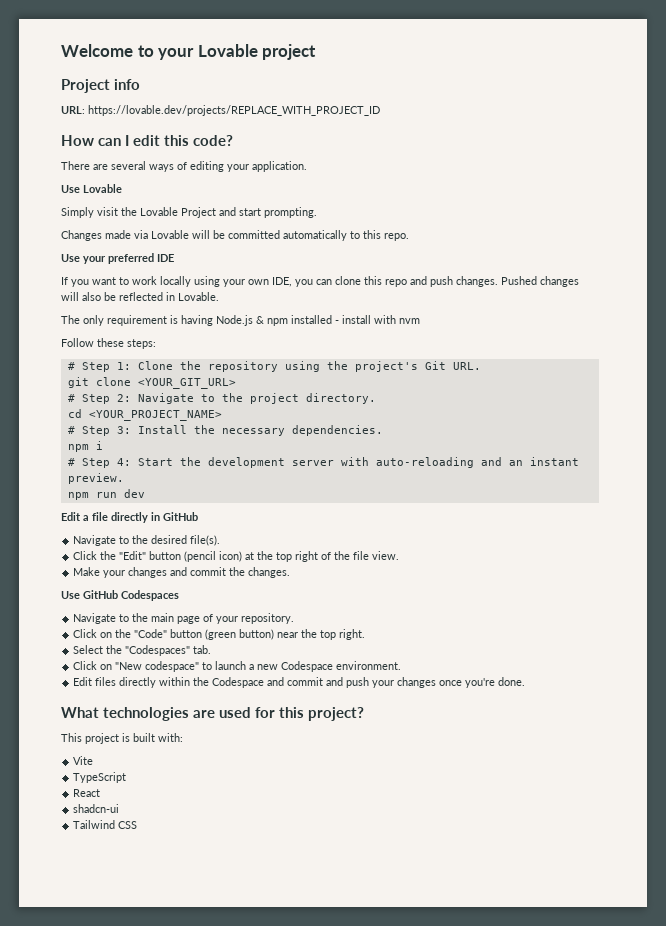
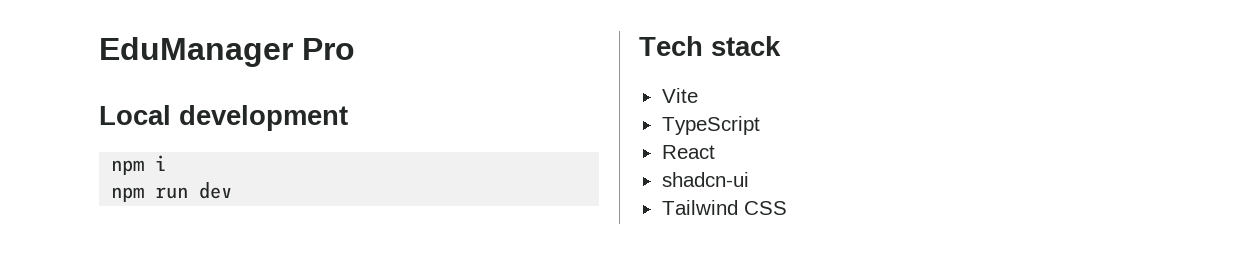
- Welcome to your Lovable project
- Project info
- URL: https://lovable.dev/projects/REPLACE_WITH_PROJECT_ID
- How can I edit this code?
- There are several ways of editing your application.
- Use Lovable
- Simply visit the Lovable Project and start prompting.
- Changes made via Lovable will be committed automatically to this repo.
- Use your preferred IDE
- If you want to work locally using your own IDE, you can clone this repo and push changes. Pushed changes will also be reflected in Lovable.
- The only requirement is having Node.js & npm installed - install with nvm
- Follow these steps:
- # Step 1: Clone the repository using the project's Git URL.
- git clone <YOUR_GIT_URL>
- # Step 2: Navigate to the project directory.
- cd <YOUR_PROJECT_NAME>
- # Step 3: Install the necessary dependencies.
+ EduManager Pro
+ Local development
  npm i
- # Step 4: Start the development server with auto-reloading and an instant preview.
  npm run dev
- Edit a file directly in GitHub
- Navigate to the desired file(s).
- Click the "Edit" button (pencil icon) at the top right of the file view.
- Make your changes and commit the changes.
- Use GitHub Codespaces
- Navigate to the main page of your repository.
- Click on the "Code" button (green button) near the top right.
- Select the "Codespaces" tab.
- Click on "New codespace" to launch a new Codespace environment.
- Edit files directly within the Codespace and commit and push your changes once you're done.
- What technologies are used for this project?
- This project is built with:
+ Tech stack

